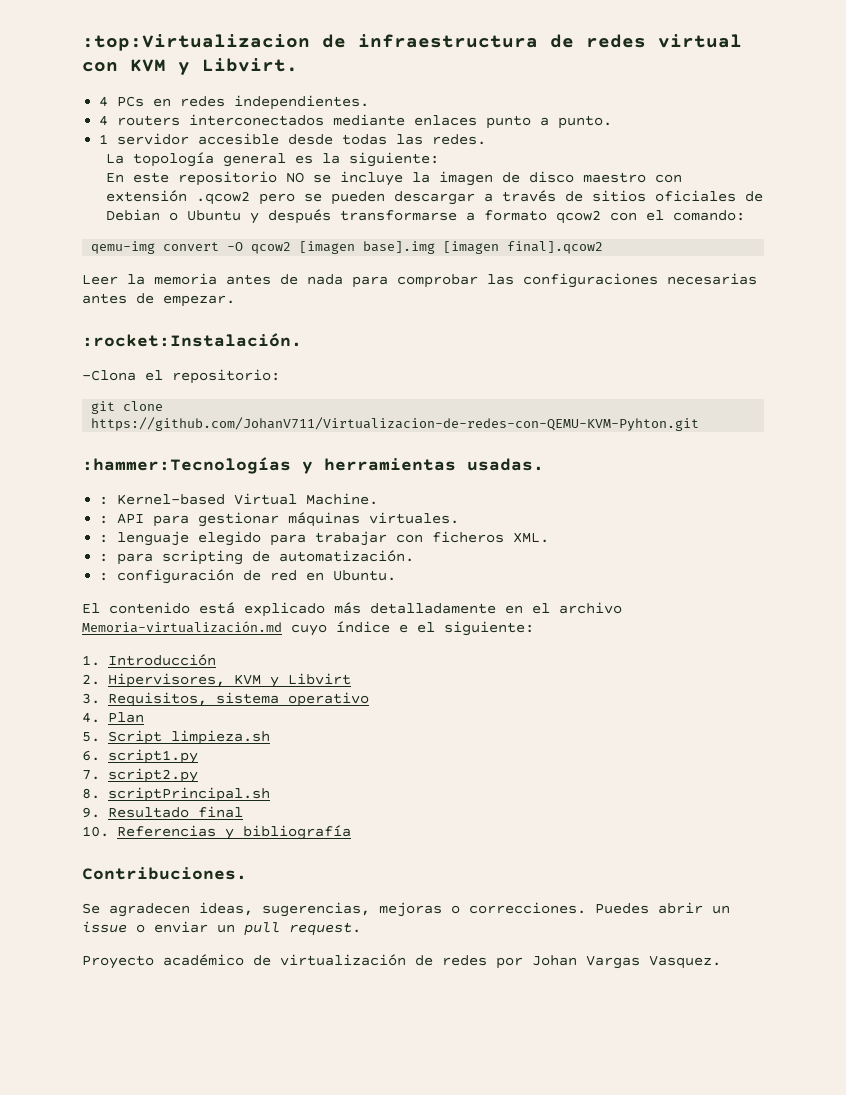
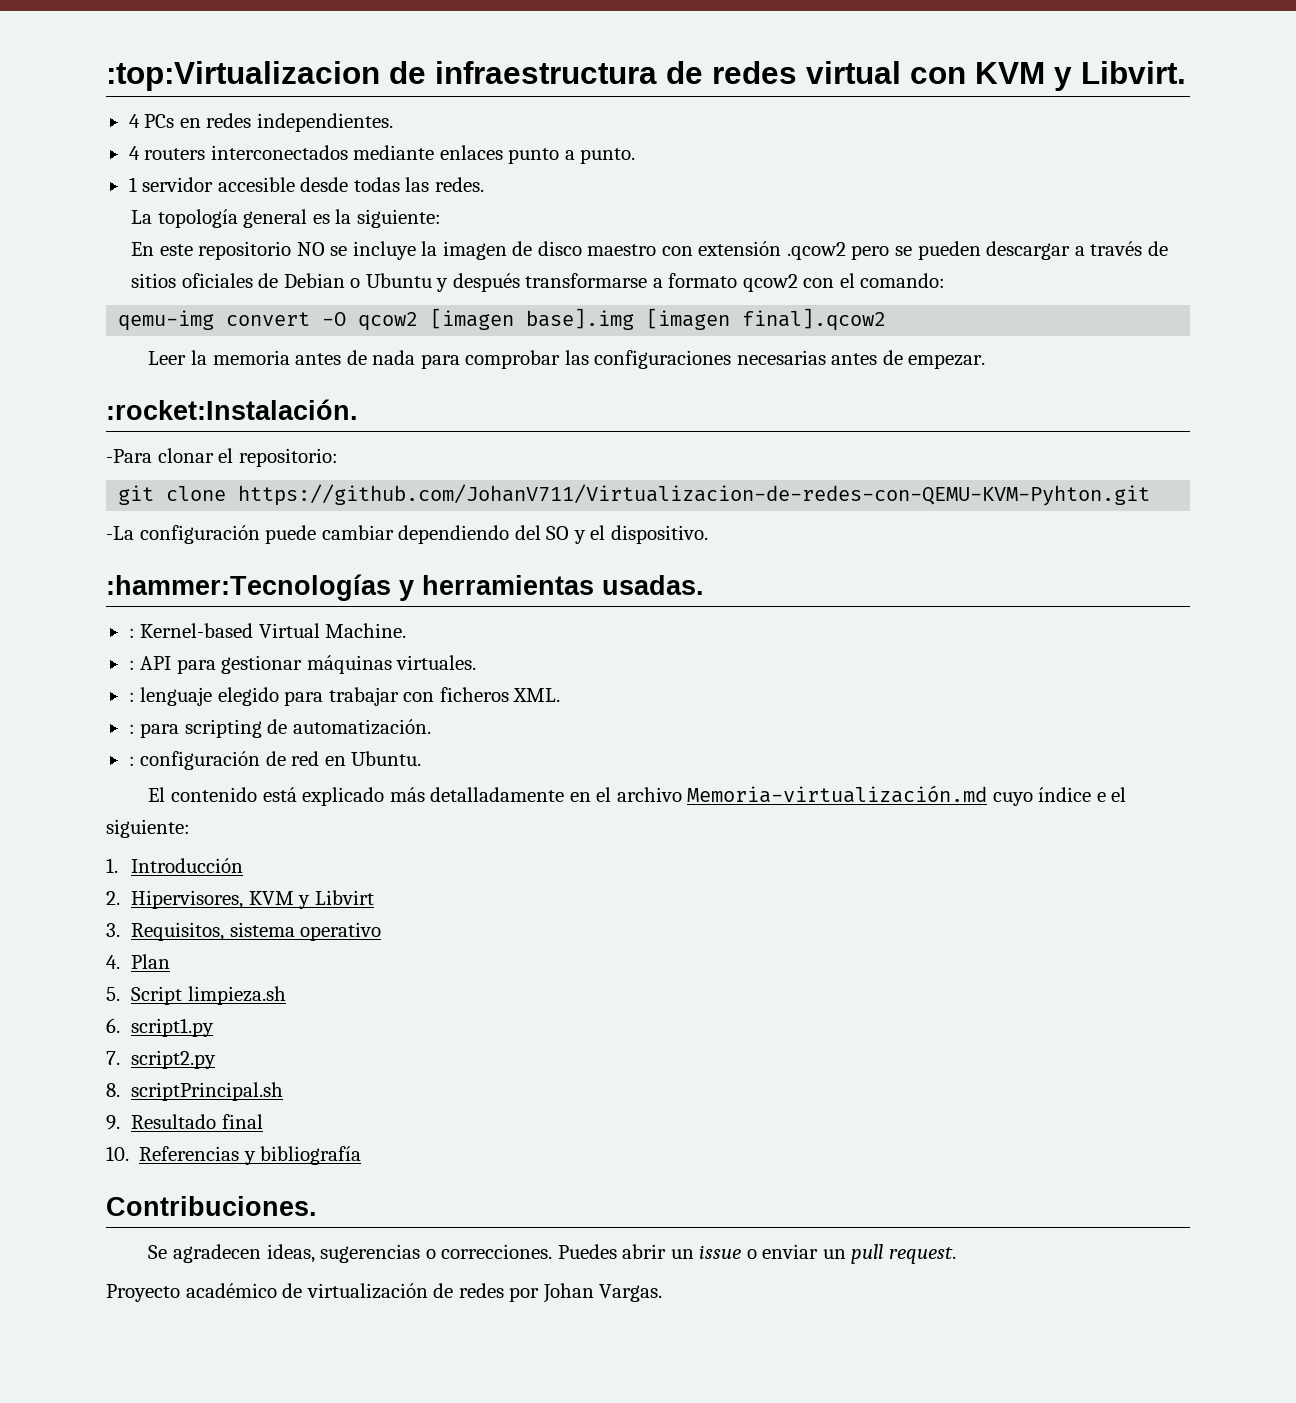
- -Clona el repositorio:
+ -Para clonar el repositorio:
+ -La configuración puede cambiar dependiendo del SO y el dispositivo.
- Se agradecen ideas, sugerencias, mejoras o correcciones.
+ Se agradecen ideas, sugerencias o correcciones.
- Proyecto académico de virtualización de redes por Johan Vargas Vasquez.
+ Proyecto académico de virtualización de redes por Johan Vargas.

